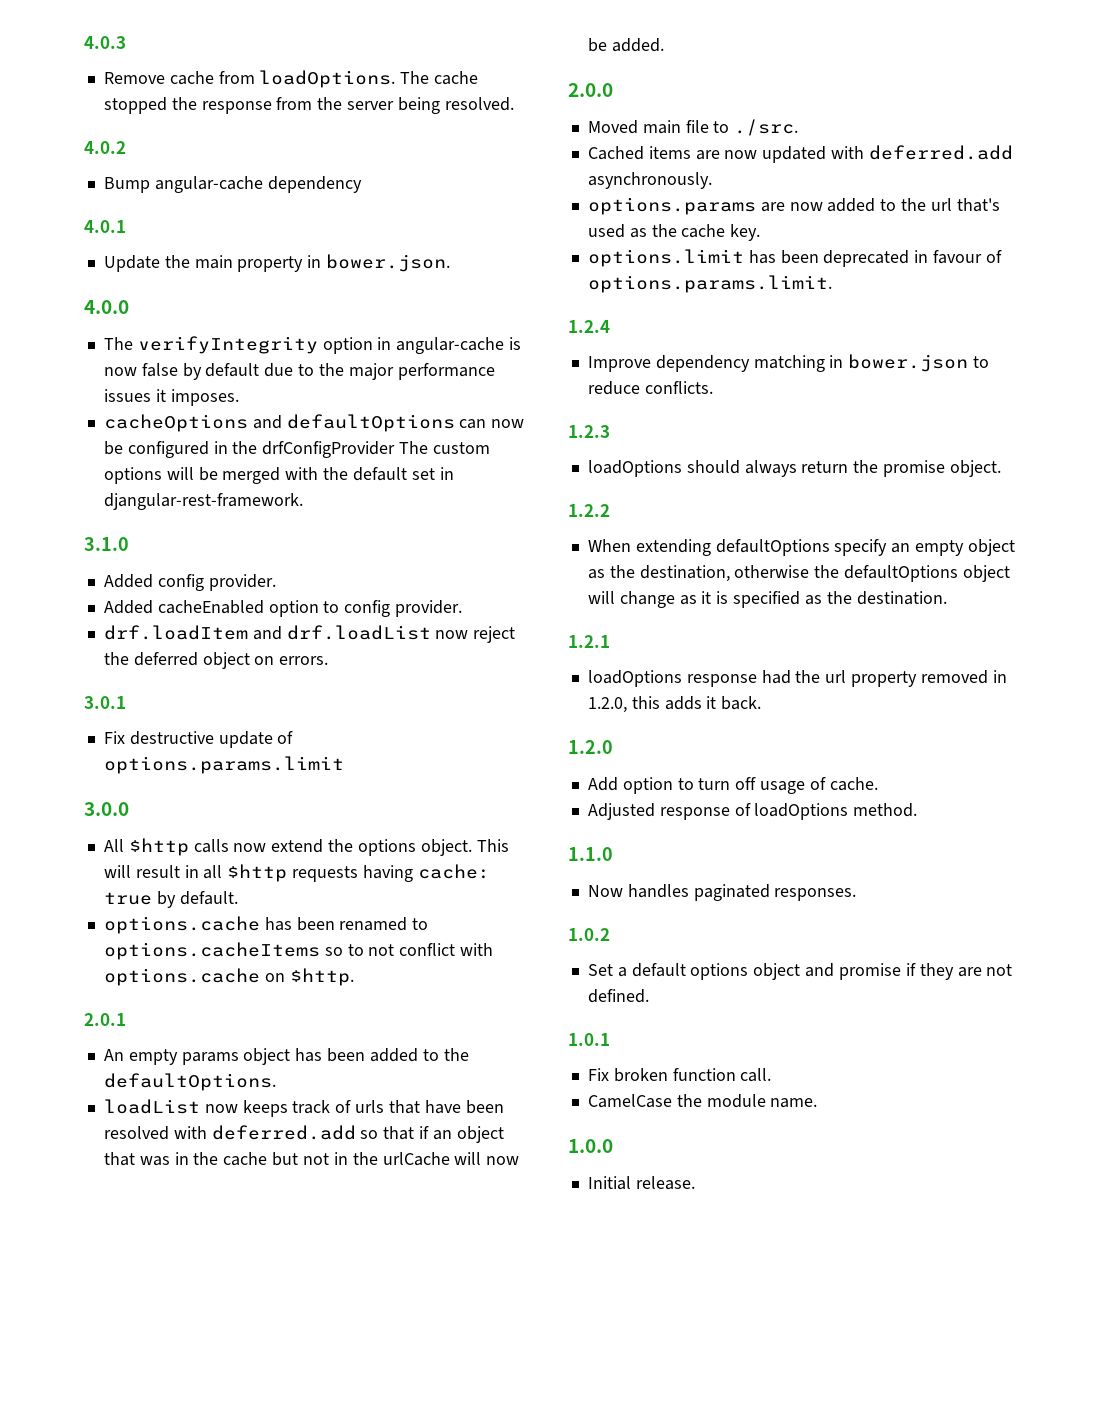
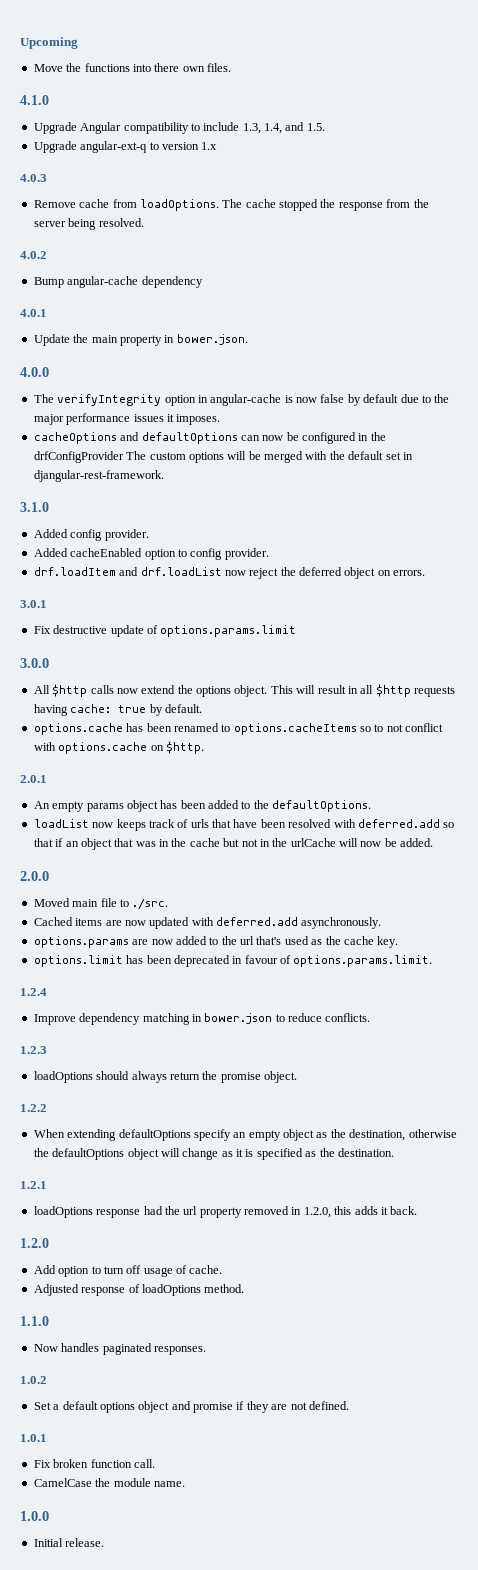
+ Upcoming
+ Move the functions into there own files.
+ 4.1.0
+ Upgrade Angular compatibility to include 1.3, 1.4, and 1.5.
+ Upgrade angular-ext-q to version 1.x

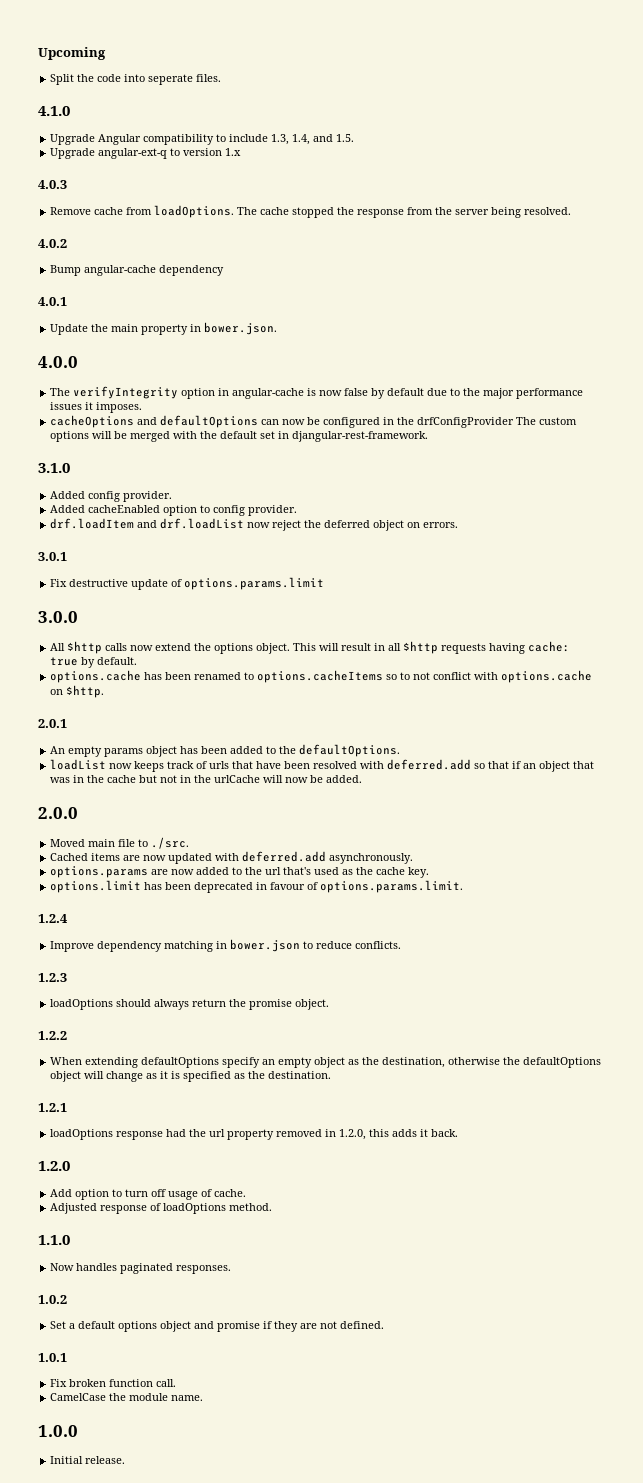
- Move the functions into there own files.
+ Split the code into seperate files.

